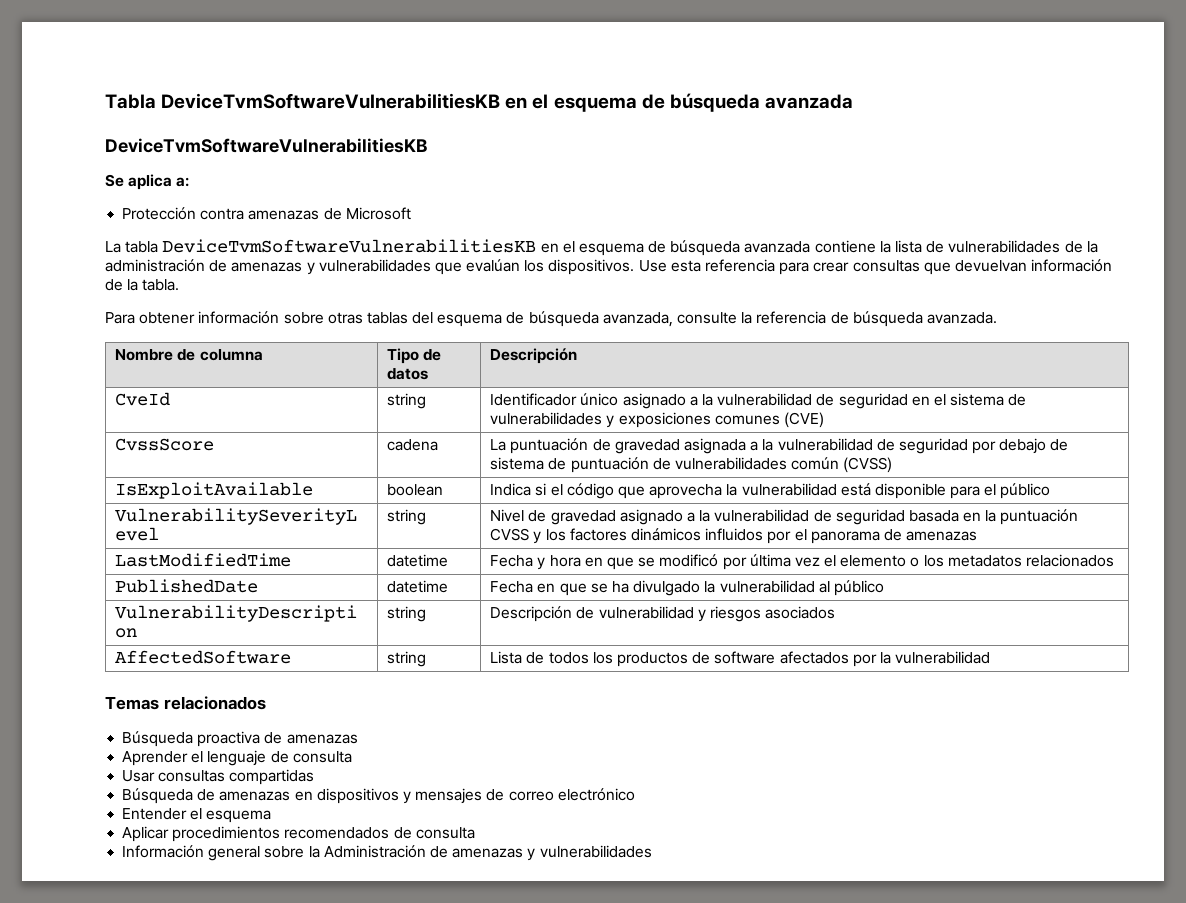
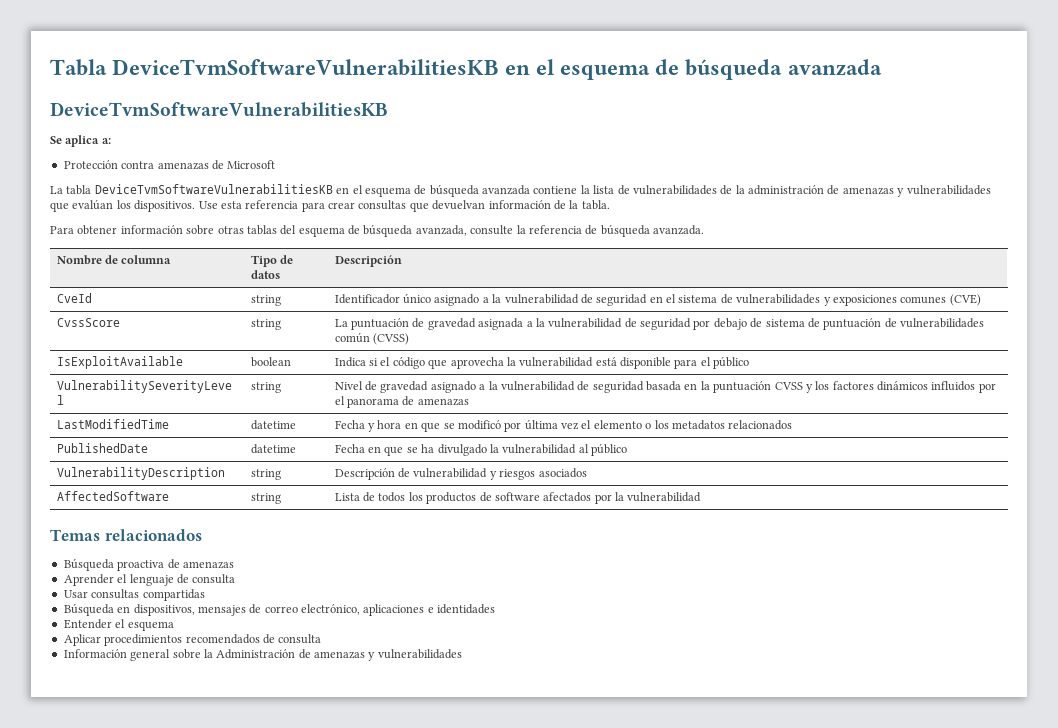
- CvssScore | cadena | La puntuación de gravedad asignada a la vulnerabilidad de seguridad por debajo de sistema de puntuación de vulnerabilidades común (CVSS)
+ CvssScore | string | La puntuación de gravedad asignada a la vulnerabilidad de seguridad por debajo de sistema de puntuación de vulnerabilidades común (CVSS)
- Búsqueda de amenazas en dispositivos y mensajes de correo electrónico
+ Búsqueda en dispositivos, mensajes de correo electrónico, aplicaciones e identidades

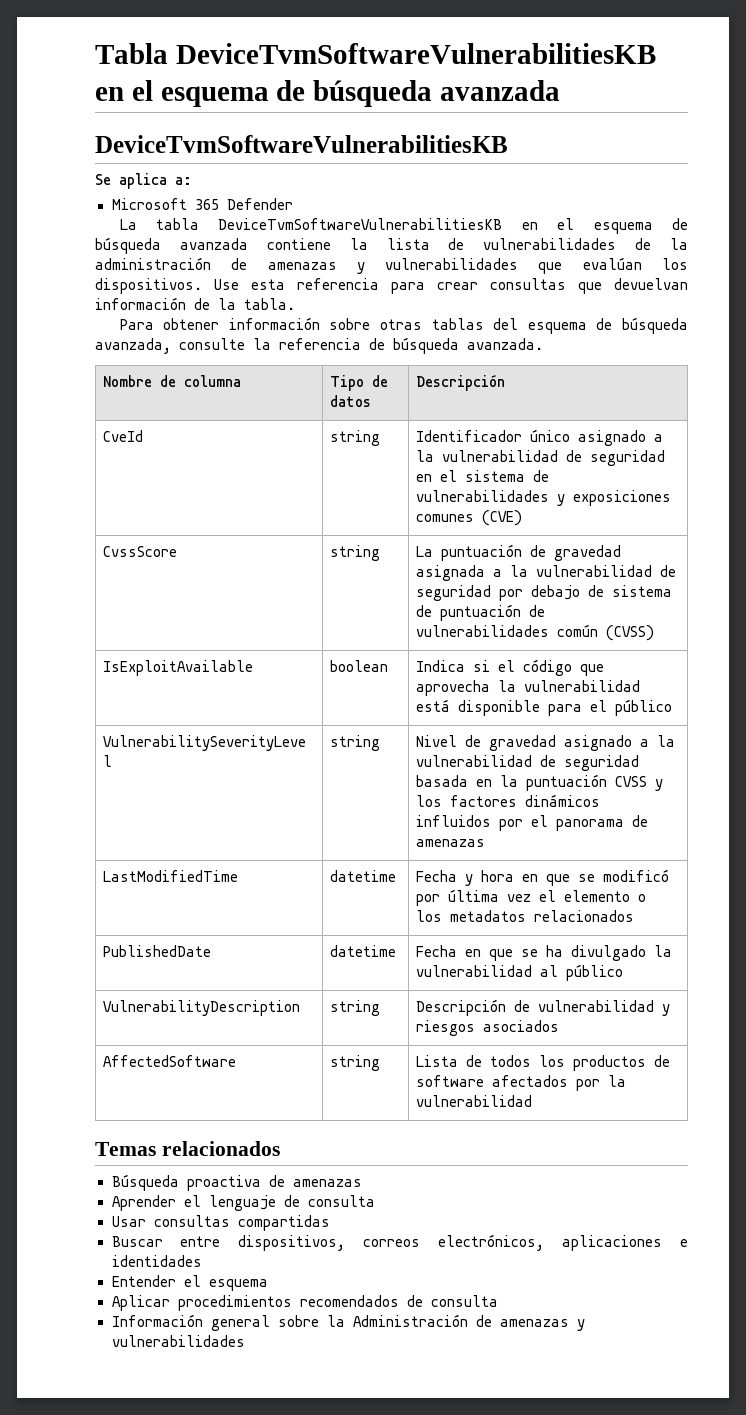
- Protección contra amenazas de Microsoft
+ Microsoft 365 Defender
- Búsqueda en dispositivos, mensajes de correo electrónico, aplicaciones e identidades
+ Buscar entre dispositivos, correos electrónicos, aplicaciones e identidades

